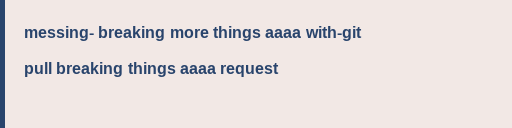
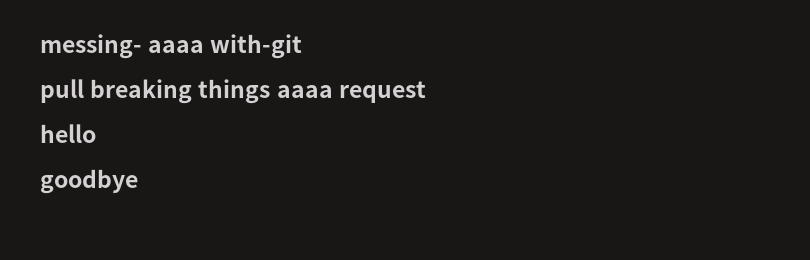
- messing- breaking more things aaaa with-git
+ messing- aaaa with-git
+ hello
+ goodbye

